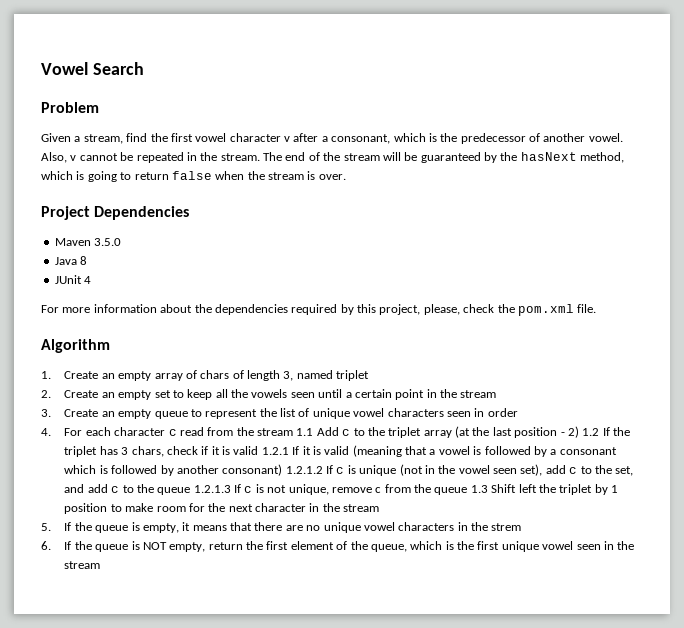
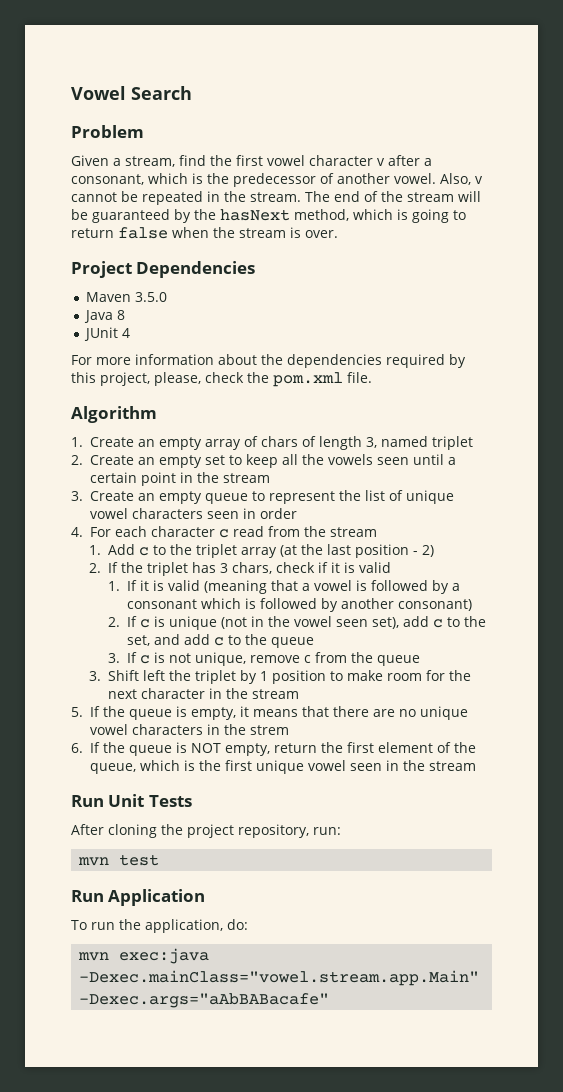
- 4. For each character c read from the stream 1.1 Add c to the triplet array (at the last position - 2) 1.2 If the triplet has 3 chars, check if it is valid 1.2.1 If it is valid (meaning that a vowel is followed by a consonant which is followed by another consonant) 1.2.1.2 If c is unique (not in the vowel seen set), add c to the set, and add c to the queue 1.2.1.3 If c is not unique, remove c from the queue 1.3 Shift left the triplet by 1 position to make room for the next character in the stream
+ 4. For each character c read from the stream
+ 1. Add c to the triplet array (at the last position - 2)
+ 2. If the triplet has 3 chars, check if it is valid
+ 1. If it is valid (meaning that a vowel is followed by a consonant which is followed by another consonant)
+ 2. If c is unique (not in the vowel seen set), add c to the set, and add c to the queue
+ 3. If c is not unique, remove c from the queue
+ 3. Shift left the triplet by 1 position to make room for the next character in the stream
+ Run Unit Tests
+ After cloning the project repository, run:
+ mvn test
+ Run Application
+ To run the application, do:
+ mvn exec:java -Dexec.mainClass="vowel.stream.app.Main" -Dexec.args="aAbBABacafe"

